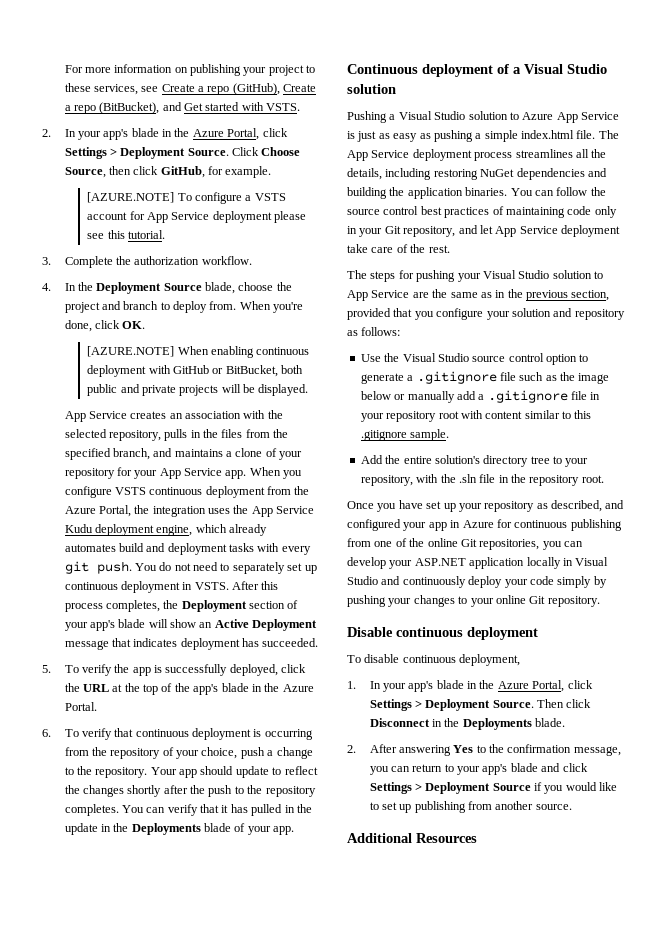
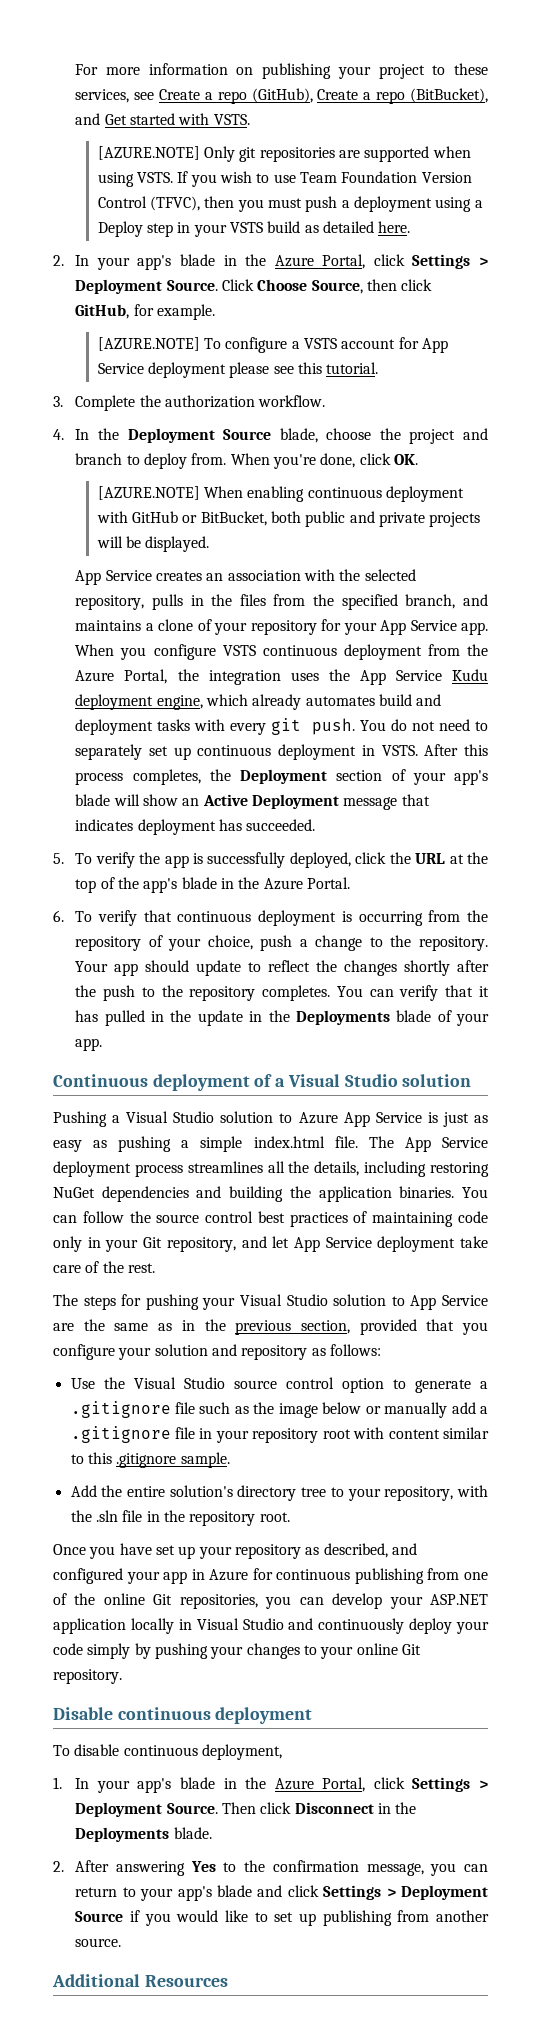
+ [AZURE.NOTE] Only git repositories are supported when using VSTS. If you wish to use Team Foundation Version Control (TFVC), then you must push a deployment using a Deploy step in your VSTS build as detailed here.

